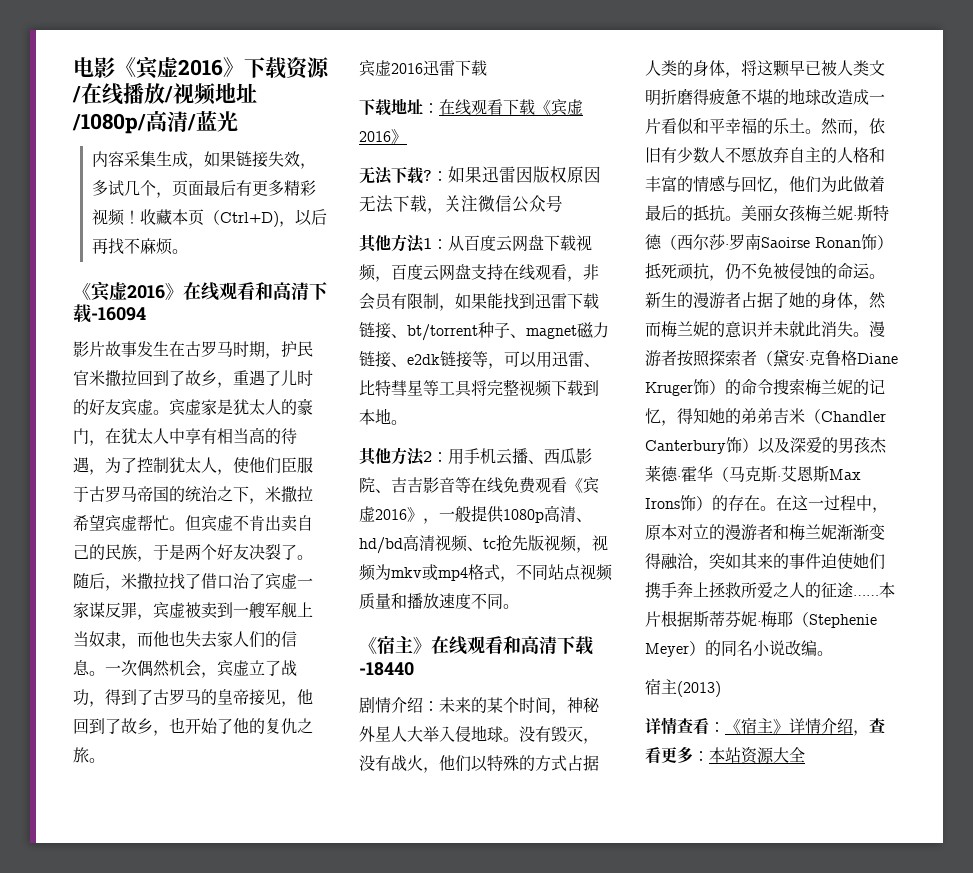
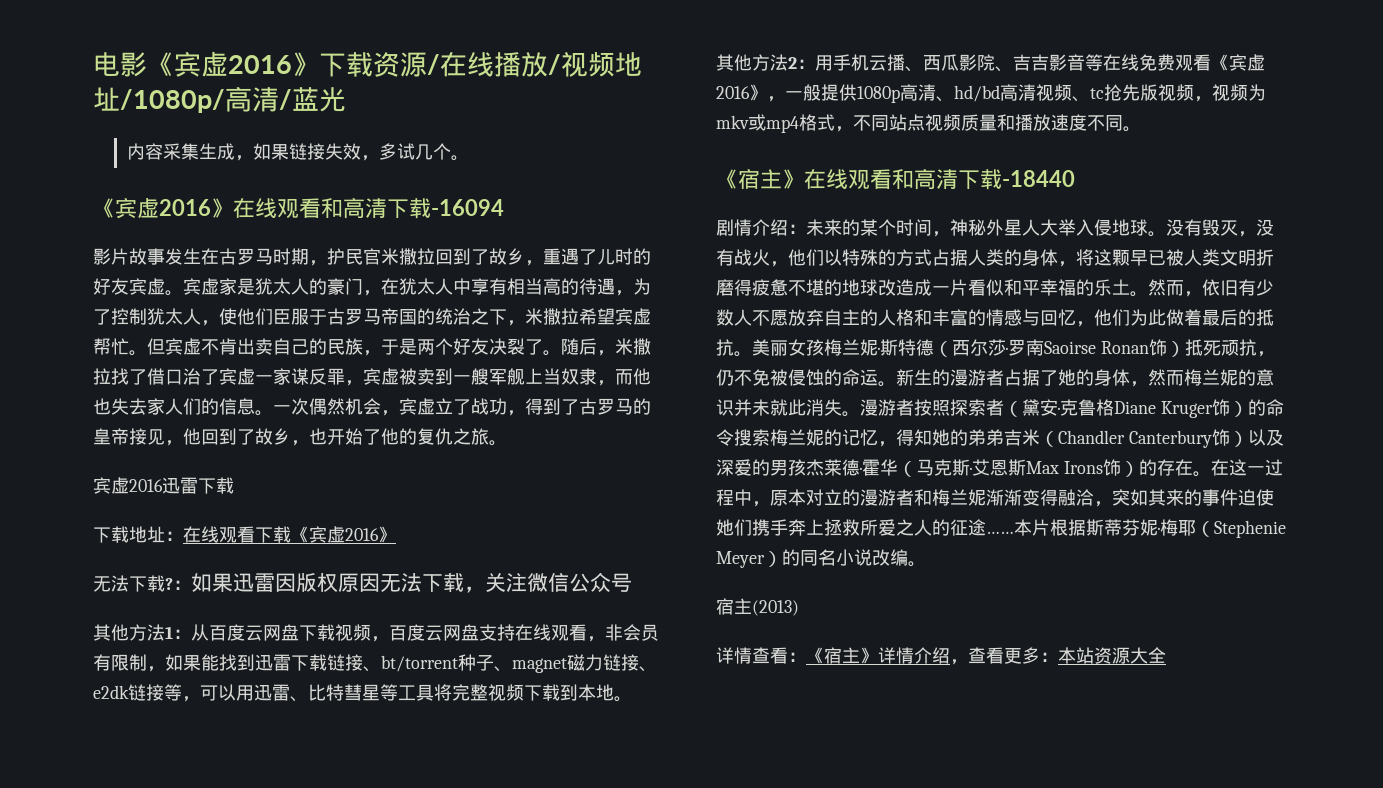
- 内容采集生成，如果链接失效，多试几个，页面最后有更多精彩视频！收藏本页（Ctrl+D)，以后再找不麻烦。
+ 内容采集生成，如果链接失效，多试几个。

